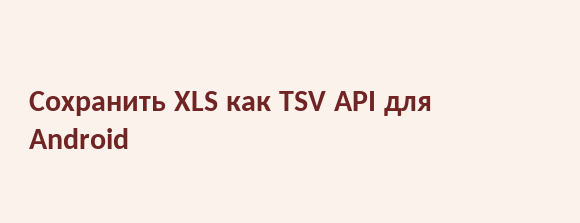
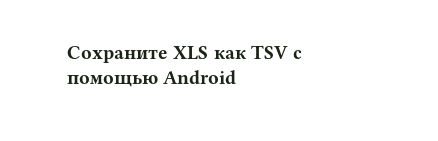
- Сохранить XLS как TSV API для Android
+ Сохраните XLS как TSV с помощью Android

